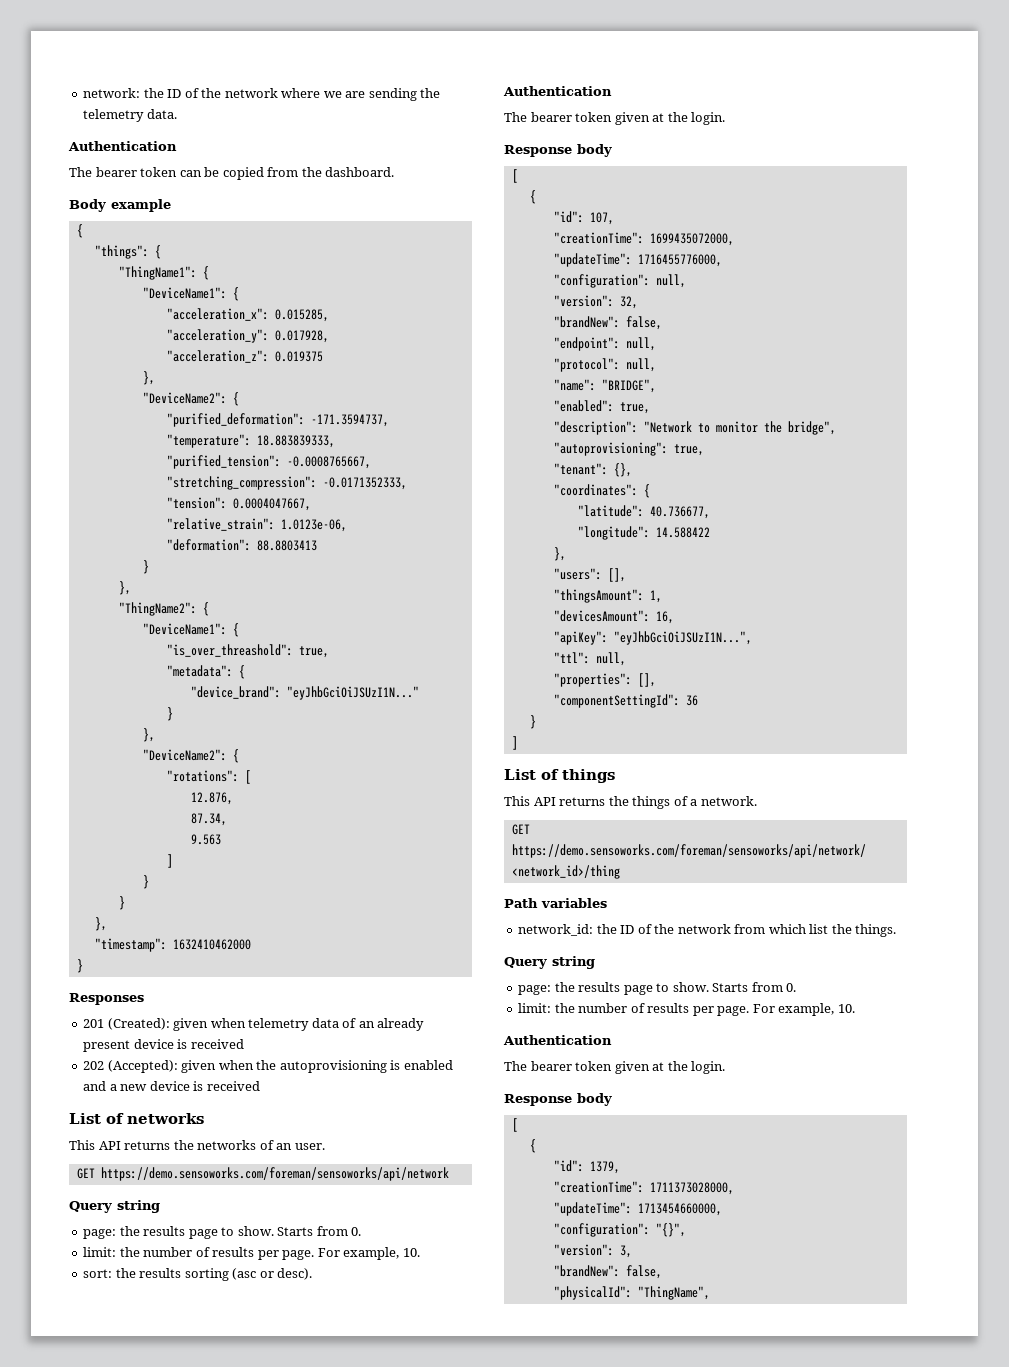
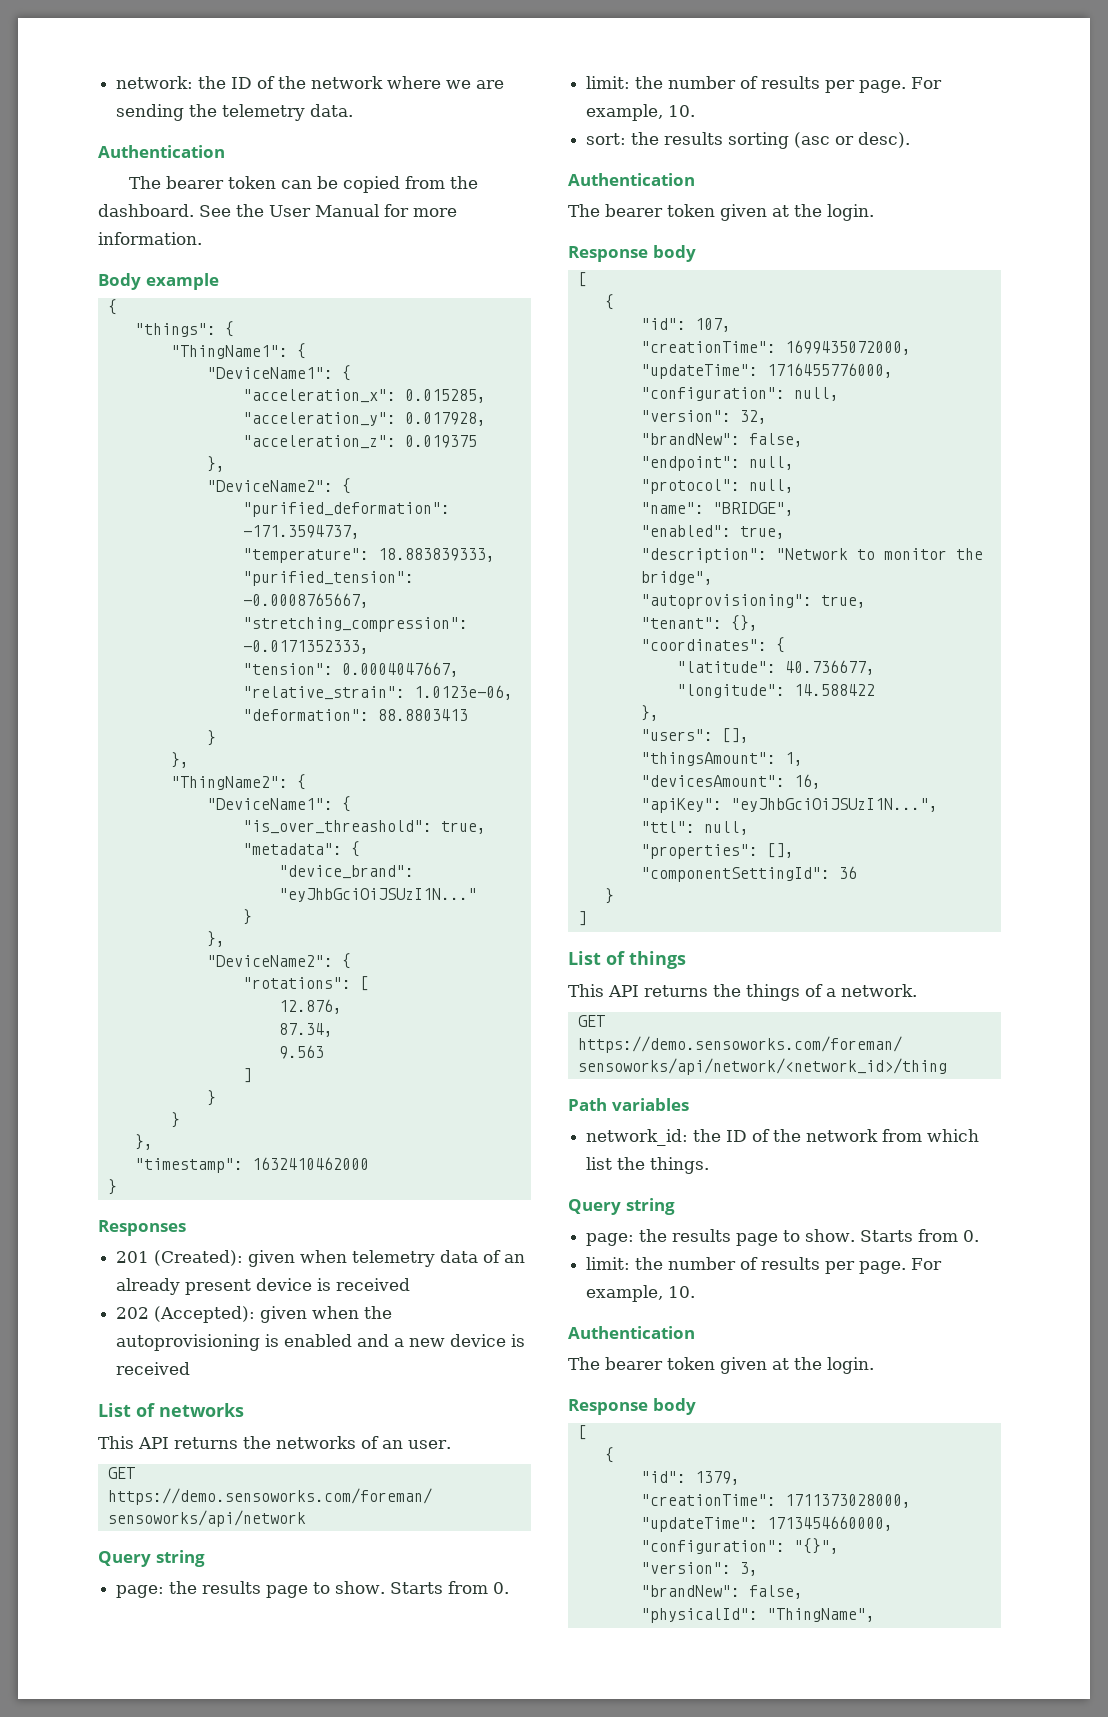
+ See the User Manual for more information.

